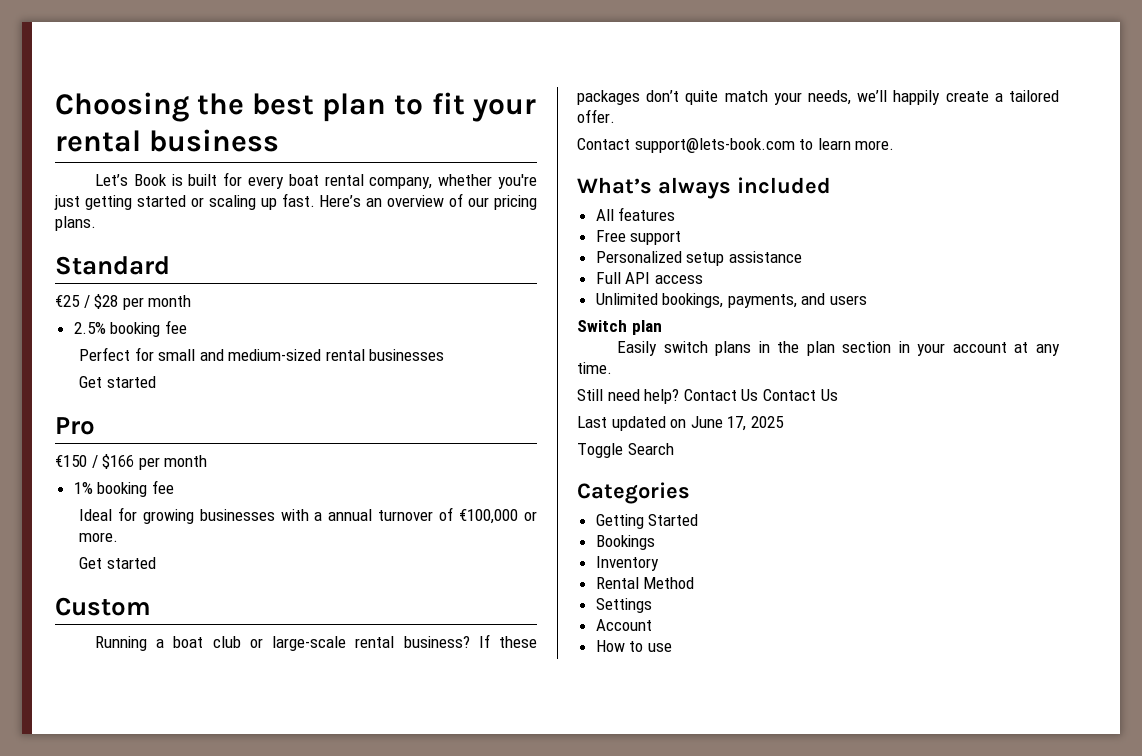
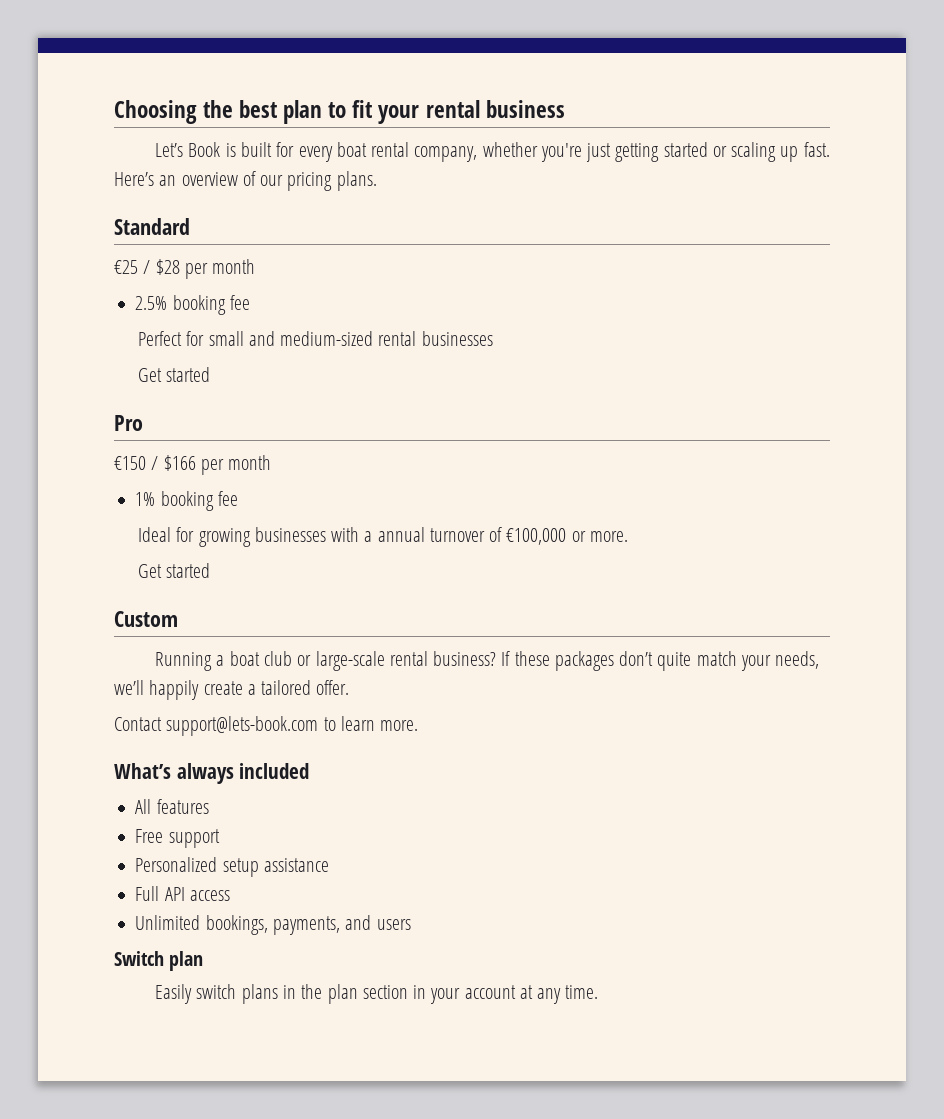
- Still need help? Contact Us Contact Us
- Last updated on June 17, 2025
- Toggle Search
- Categories
- Getting Started
- Bookings
- Inventory
- Rental Method
- Settings
- Account
- How to use

